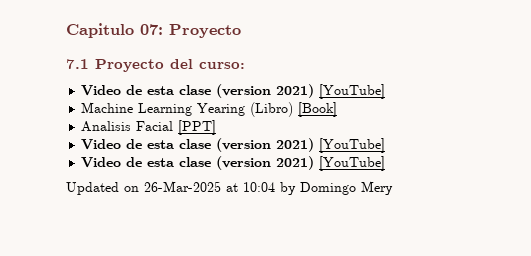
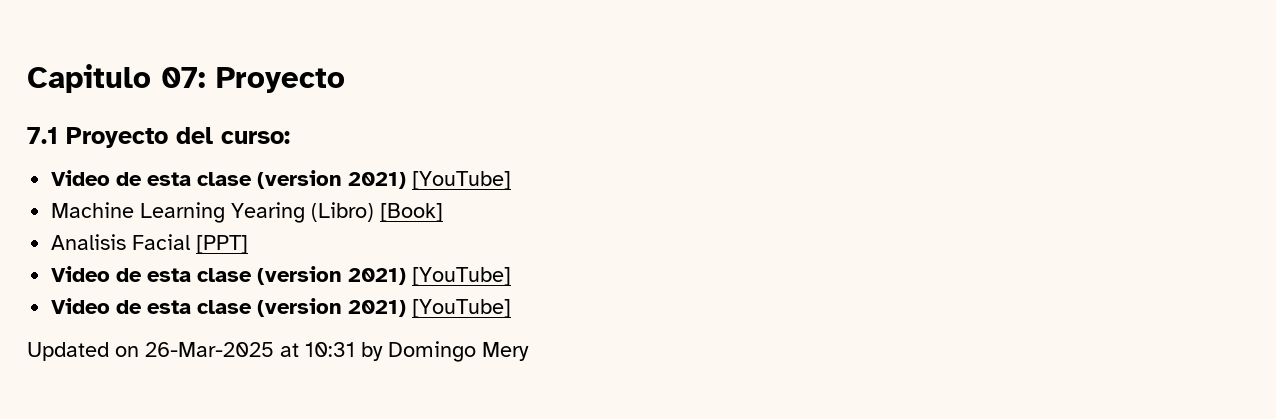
- Updated on 26-Mar-2025 at 10:04 by Domingo Mery
+ Updated on 26-Mar-2025 at 10:31 by Domingo Mery

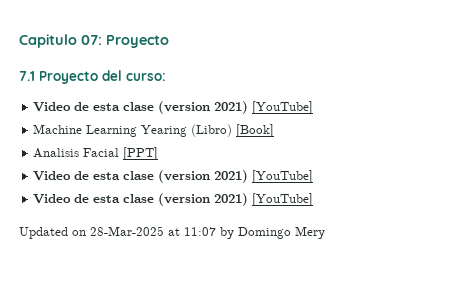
- Updated on 26-Mar-2025 at 10:31 by Domingo Mery
+ Updated on 28-Mar-2025 at 11:07 by Domingo Mery

